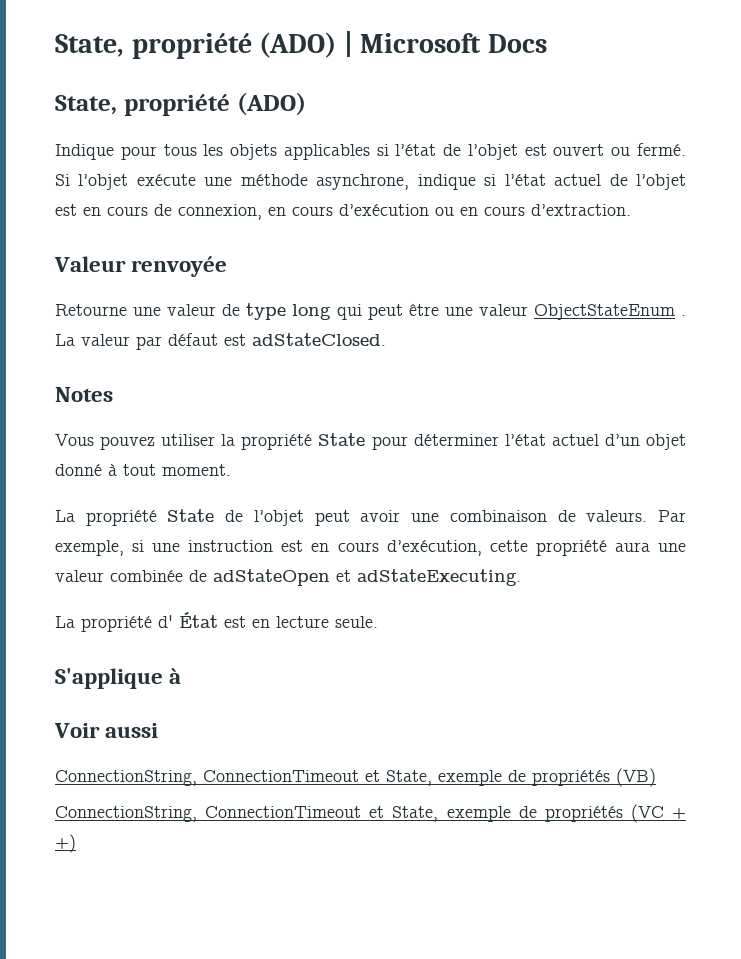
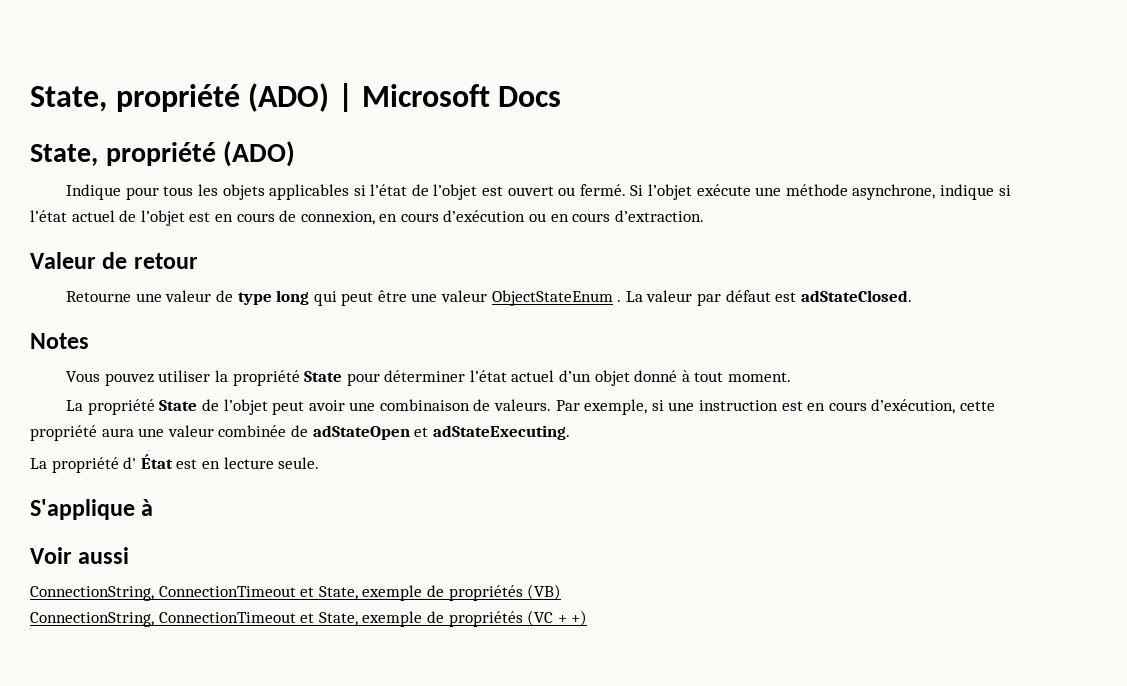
- Valeur renvoyée
+ Valeur de retour

